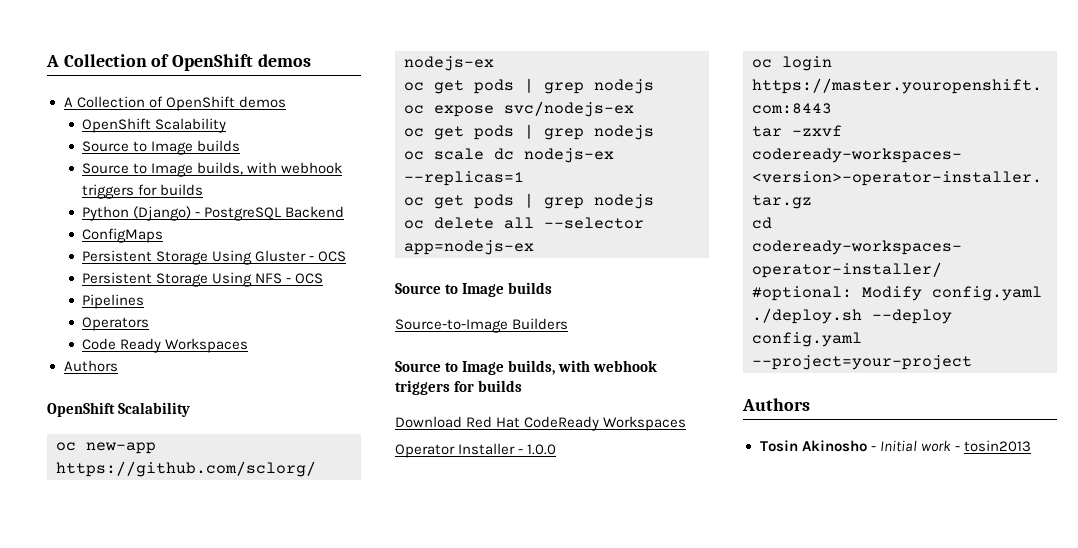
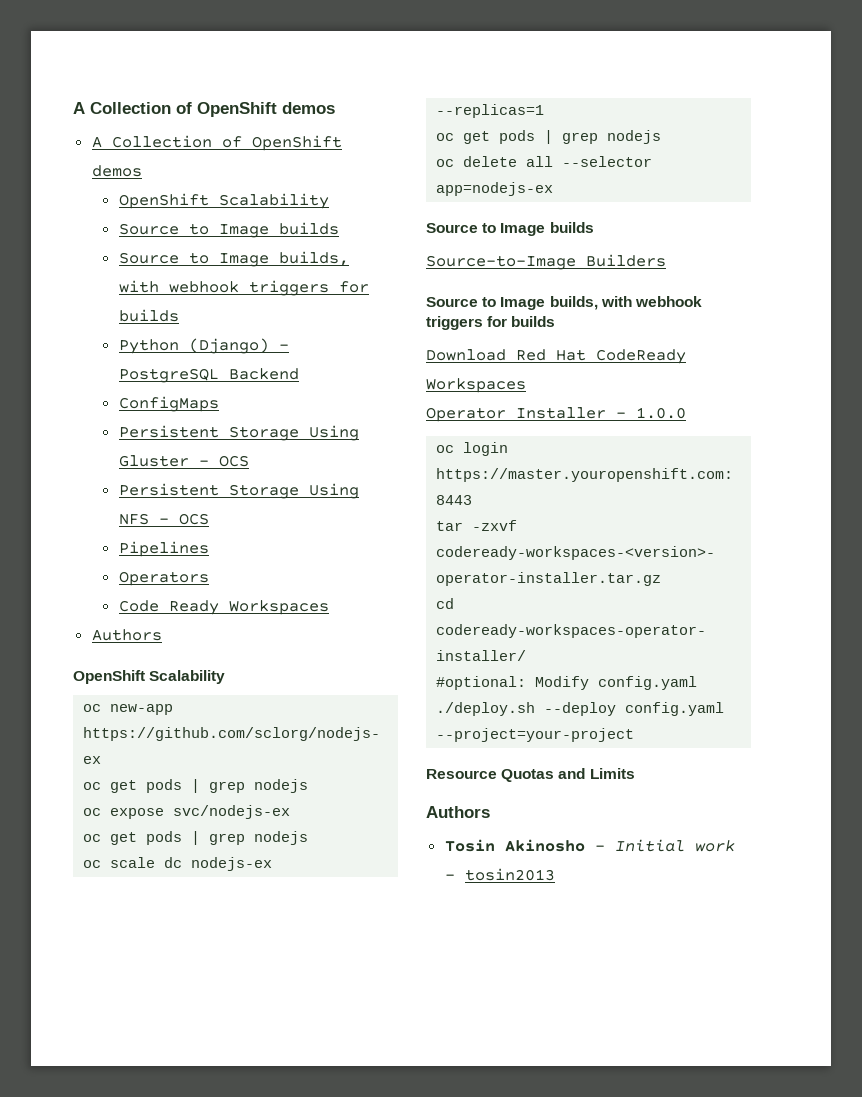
+ Resource Quotas and Limits

